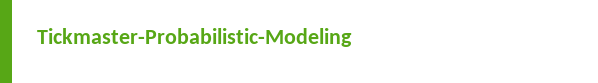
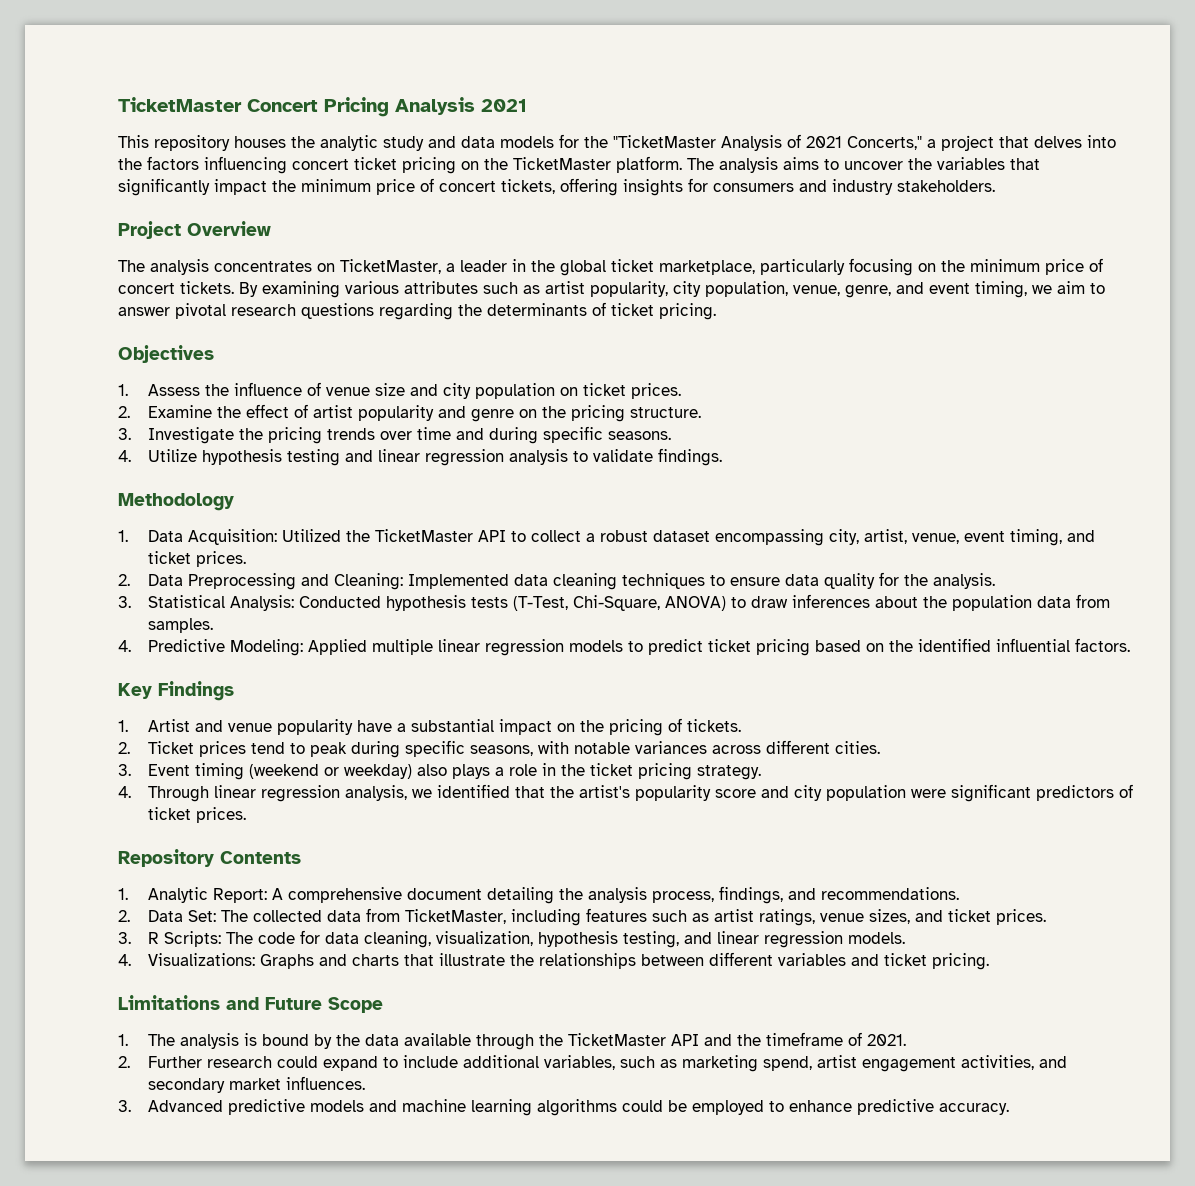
- Tickmaster-Probabilistic-Modeling
+ TicketMaster Concert Pricing Analysis 2021
+ This repository houses the analytic study and data models for the "TicketMaster Analysis of 2021 Concerts," a project that delves into the factors influencing concert ticket pricing on the TicketMaster platform. The analysis aims to uncover the variables that significantly impact the minimum price of concert tickets, offering insights for consumers and industry stakeholders.
+ Project Overview
+ The analysis concentrates on TicketMaster, a leader in the global ticket marketplace, particularly focusing on the minimum price of concert tickets. By examining various attributes such as artist popularity, city population, venue, genre, and event timing, we aim to answer pivotal research questions regarding the determinants of ticket pricing.
+ Objectives
+ 1. Assess the influence of venue size and city population on ticket prices.
+ 2. Examine the effect of artist popularity and genre on the pricing structure.
+ 3. Investigate the pricing trends over time and during specific seasons.
+ 4. Utilize hypothesis testing and linear regression analysis to validate findings.
+ Methodology
+ 1. Data Acquisition: Utilized the TicketMaster API to collect a robust dataset encompassing city, artist, venue, event timing, and ticket prices.
+ 2. Data Preprocessing and Cleaning: Implemented data cleaning techniques to ensure data quality for the analysis.
+ 3. Statistical Analysis: Conducted hypothesis tests (T-Test, Chi-Square, ANOVA) to draw inferences about the population data from samples.
+ 4. Predictive Modeling: Applied multiple linear regression models to predict ticket pricing based on the identified influential factors.
+ Key Findings
+ 1. Artist and venue popularity have a substantial impact on the pricing of tickets.
+ 2. Ticket prices tend to peak during specific seasons, with notable variances across different cities.
+ 3. Event timing (weekend or weekday) also plays a role in the ticket pricing strategy.
+ 4. Through linear regression analysis, we identified that the artist's popularity score and city population were significant predictors of ticket prices.
+ Repository Contents
+ 1. Analytic Report: A comprehensive document detailing the analysis process, findings, and recommendations.
+ 2. Data Set: The collected data from TicketMaster, including features such as artist ratings, venue sizes, and ticket prices.
+ 3. R Scripts: The code for data cleaning, visualization, hypothesis testing, and linear regression models.
+ 4. Visualizations: Graphs and charts that illustrate the relationships between different variables and ticket pricing.
+ Limitations and Future Scope
+ 1. The analysis is bound by the data available through the TicketMaster API and the timeframe of 2021.
+ 2. Further research could expand to include additional variables, such as marketing spend, artist engagement activities, and secondary market influences.
+ 3. Advanced predictive models and machine learning algorithms could be employed to enhance predictive accuracy.

